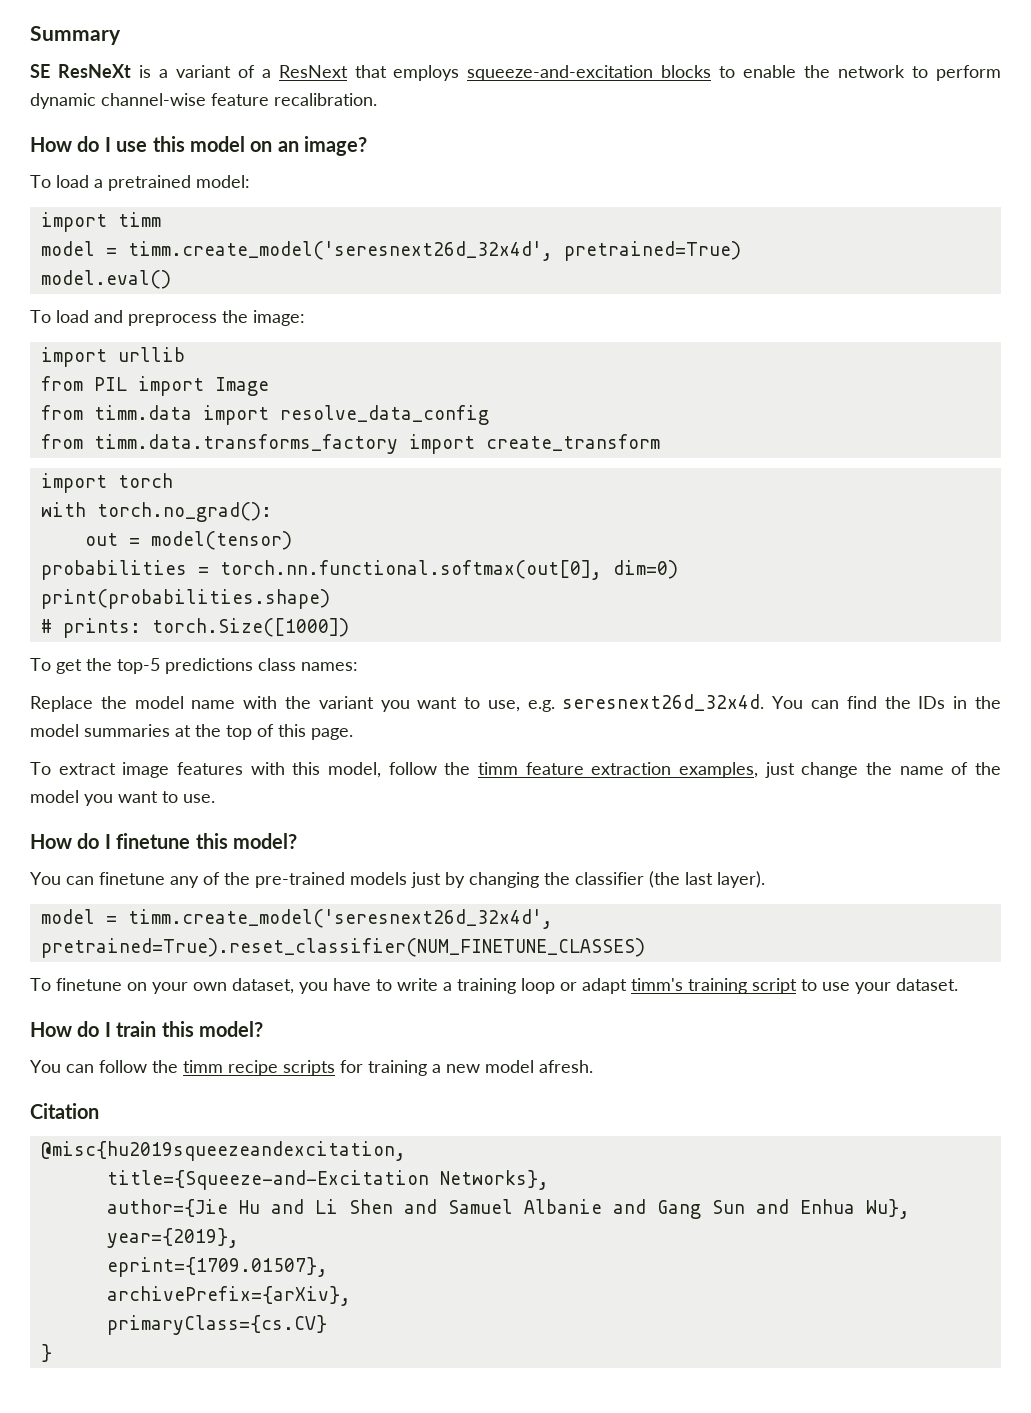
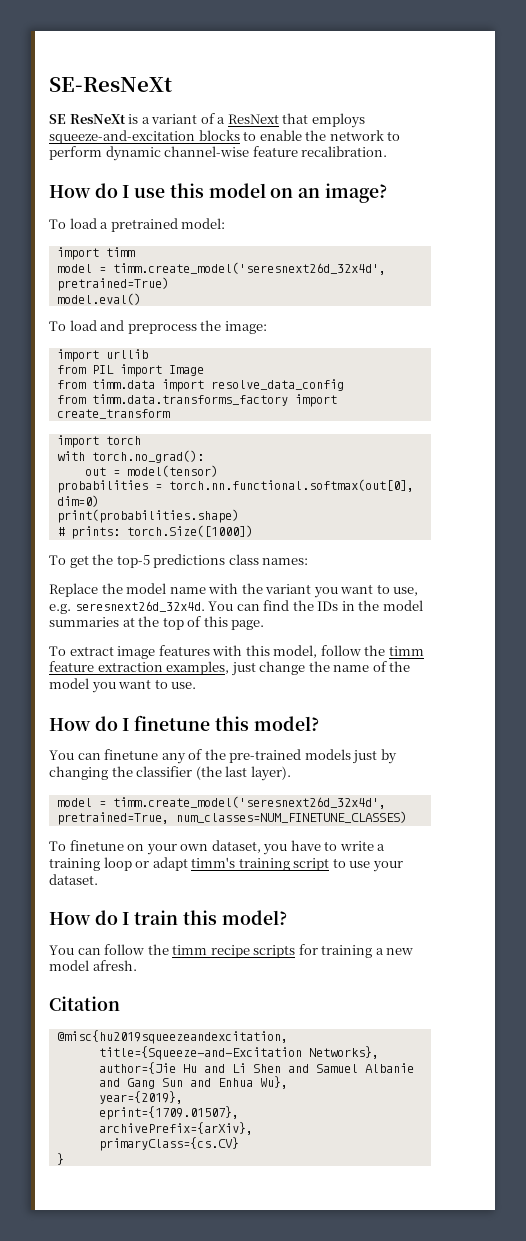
- Summary
+ SE-ResNeXt
- model = timm.create_model('seresnext26d_32x4d', pretrained=True).reset_classifier(NUM_FINETUNE_CLASSES)
+ model = timm.create_model('seresnext26d_32x4d', pretrained=True, num_classes=NUM_FINETUNE_CLASSES)

